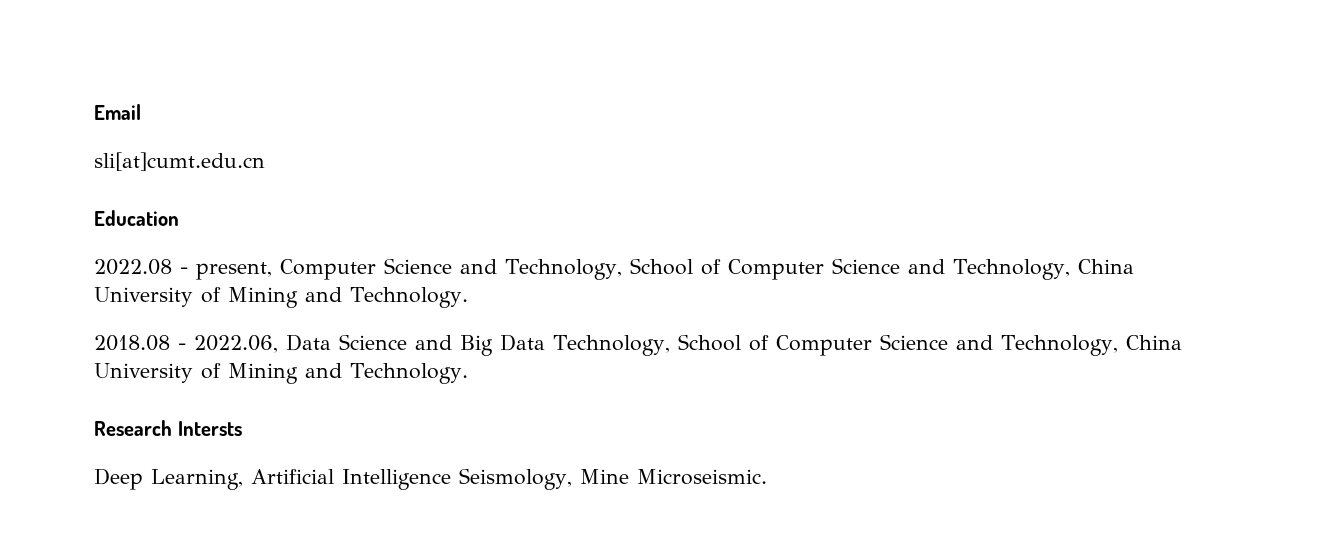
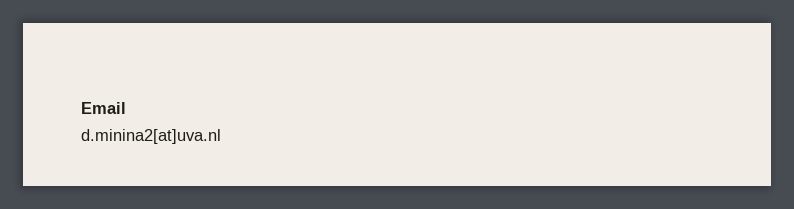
- sli[at]cumt.edu.cn
- Education
- 2022.08 - present, Computer Science and Technology, School of Computer Science and Technology, China University of Mining and Technology.
- 2018.08 - 2022.06, Data Science and Big Data Technology, School of Computer Science and Technology, China University of Mining and Technology.
- Research Intersts
- Deep Learning, Artificial Intelligence Seismology, Mine Microseismic.
+ d.minina2[at]uva.nl

